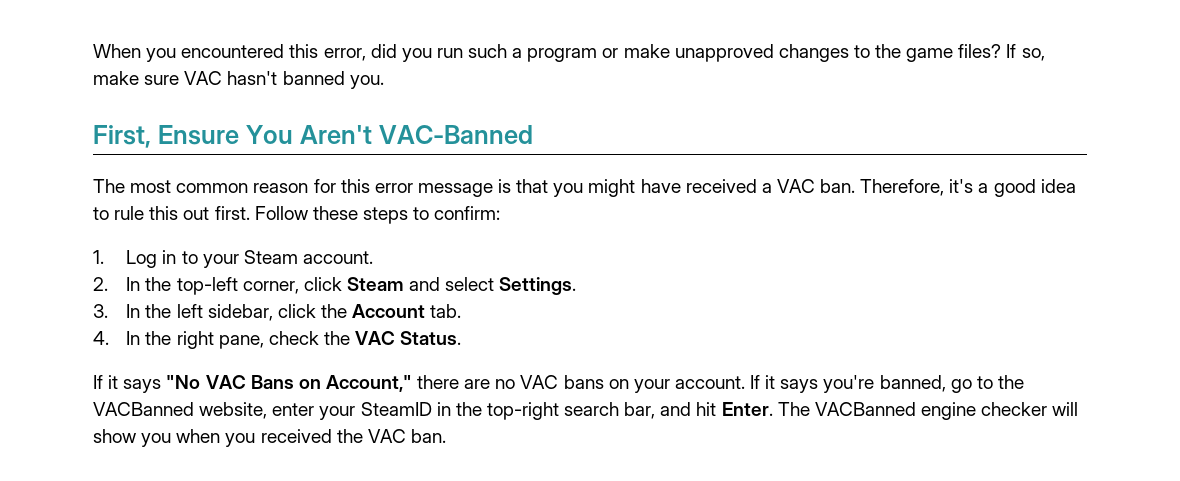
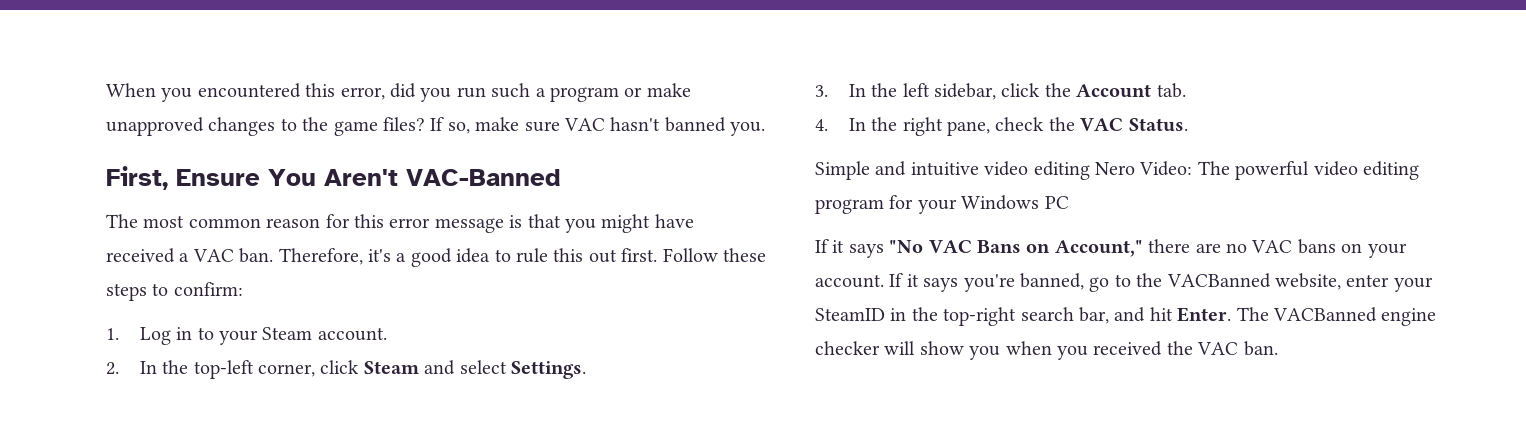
+ Simple and intuitive video editing Nero Video: The powerful video editing program for your Windows PC

